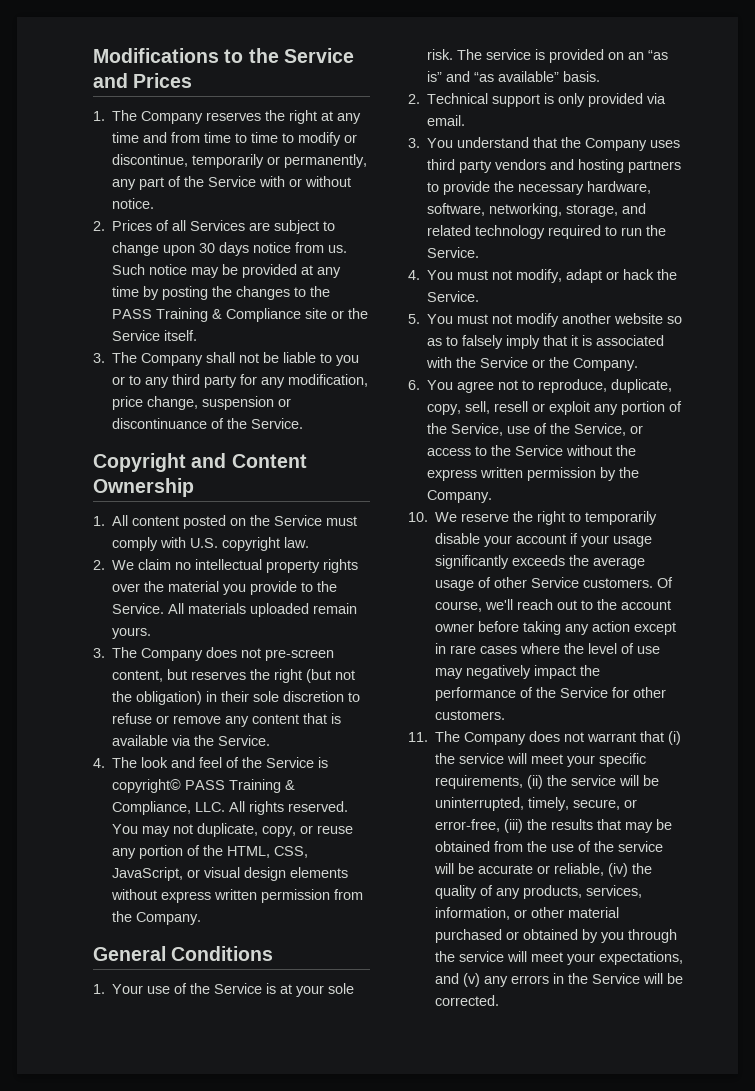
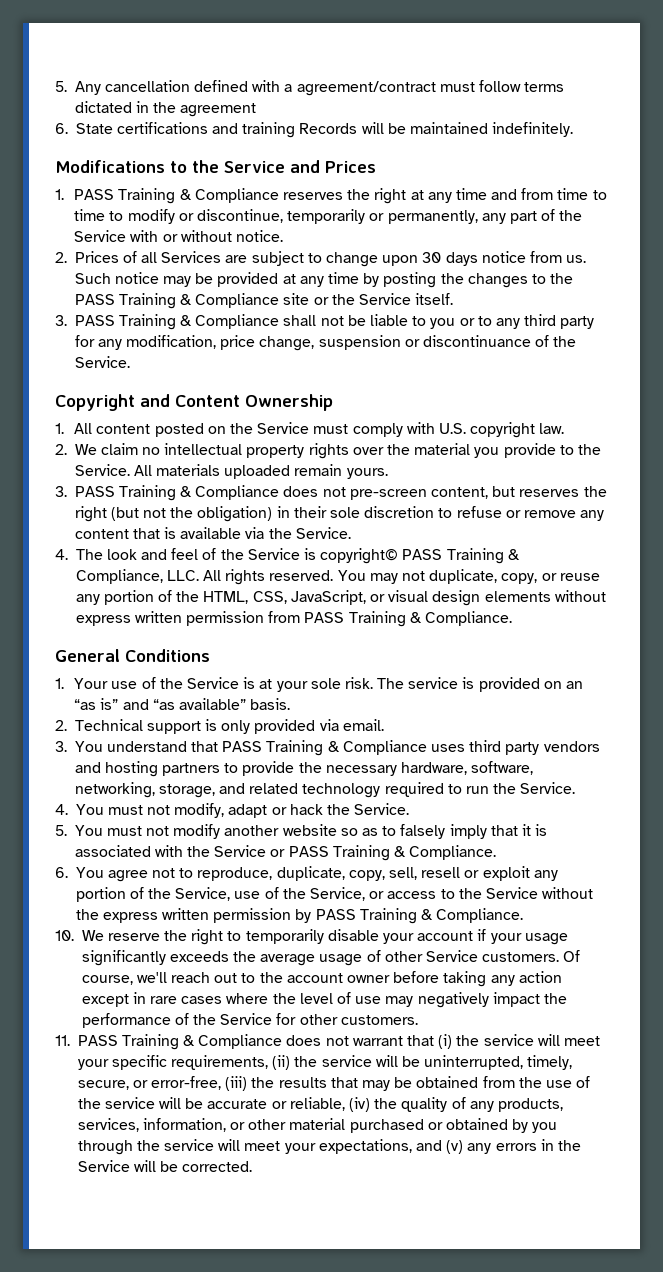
+ 5. Any cancellation defined with a agreement/contract must follow terms dictated in the agreement
+ 6. State certifications and training Records will be maintained indefinitely.
- 1. The Company reserves the right at any time and from time to time to modify or discontinue, temporarily or permanently, any part of the Service with or without notice.
+ 1. PASS Training & Compliance reserves the right at any time and from time to time to modify or discontinue, temporarily or permanently, any part of the Service with or without notice.
- 3. The Company shall not be liable to you or to any third party for any modification, price change, suspension or discontinuance of the Service.
+ 3. PASS Training & Compliance shall not be liable to you or to any third party for any modification, price change, suspension or discontinuance of the Service.
- 3. The Company does not pre-screen content, but reserves the right (but not the obligation) in their sole discretion to refuse or remove any content that is available via the Service.
+ 3. PASS Training & Compliance does not pre-screen content, but reserves the right (but not the obligation) in their sole discretion to refuse or remove any content that is available via the Service.
- You may not duplicate, copy, or reuse any portion of the HTML, CSS, JavaScript, or visual design elements without express written permission from the Company.
+ You may not duplicate, copy, or reuse any portion of the HTML, CSS, JavaScript, or visual design elements without express written permission from PASS Training & Compliance.
- 3. You understand that the Company uses third party vendors and hosting partners to provide the necessary hardware, software, networking, storage, and related technology required to run the Service.
+ 3. You understand that PASS Training & Compliance uses third party vendors and hosting partners to provide the necessary hardware, software, networking, storage, and related technology required to run the Service.
- 5. You must not modify another website so as to falsely imply that it is associated with the Service or the Company.
+ 5. You must not modify another website so as to falsely imply that it is associated with the Service or PASS Training & Compliance.
- 6. You agree not to reproduce, duplicate, copy, sell, resell or exploit any portion of the Service, use of the Service, or access to the Service without the express written permission by the Company.
+ 6. You agree not to reproduce, duplicate, copy, sell, resell or exploit any portion of the Service, use of the Service, or access to the Service without the express written permission by PASS Training & Compliance.
- 11. The Company does not warrant that (i) the service will meet your specific requirements, (ii) the service will be uninterrupted, timely, secure, or error-free, (iii) the results that may be obtained from the use of the service will be accurate or reliable, (iv) the quality of any products, services, information, or other material purchased or obtained by you through the service will meet your expectations, and (v) any errors in the Service will be corrected.
+ 11. PASS Training & Compliance does not warrant that (i) the service will meet your specific requirements, (ii) the service will be uninterrupted, timely, secure, or error-free, (iii) the results that may be obtained from the use of the service will be accurate or reliable, (iv) the quality of any products, services, information, or other material purchased or obtained by you through the service will meet your expectations, and (v) any errors in the Service will be corrected.

